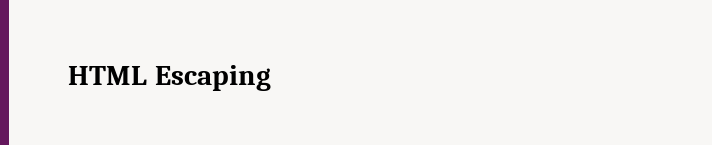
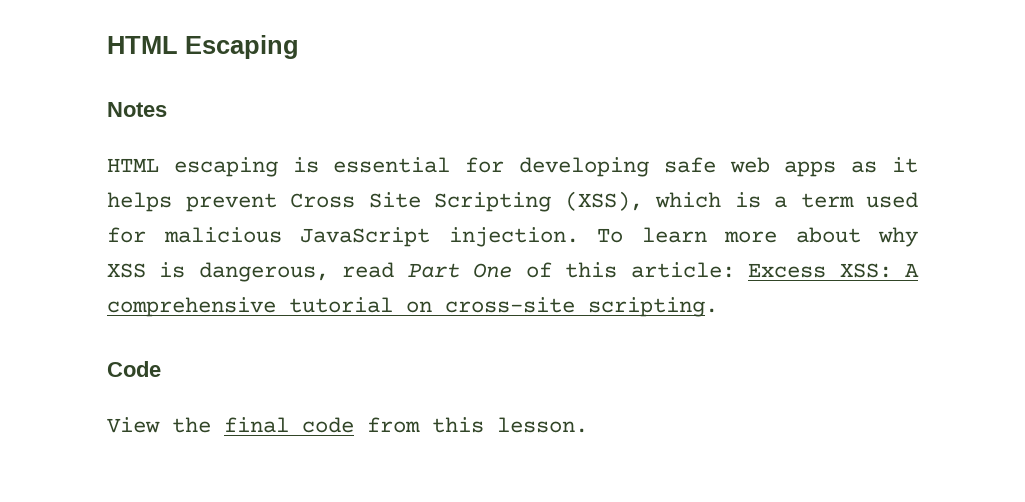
+ Notes
+ HTML escaping is essential for developing safe web apps as it helps prevent Cross Site Scripting (XSS), which is a term used for malicious JavaScript injection. To learn more about why XSS is dangerous, read Part One of this article: Excess XSS: A comprehensive tutorial on cross-site scripting.
+ Code
+ View the final code from this lesson.

